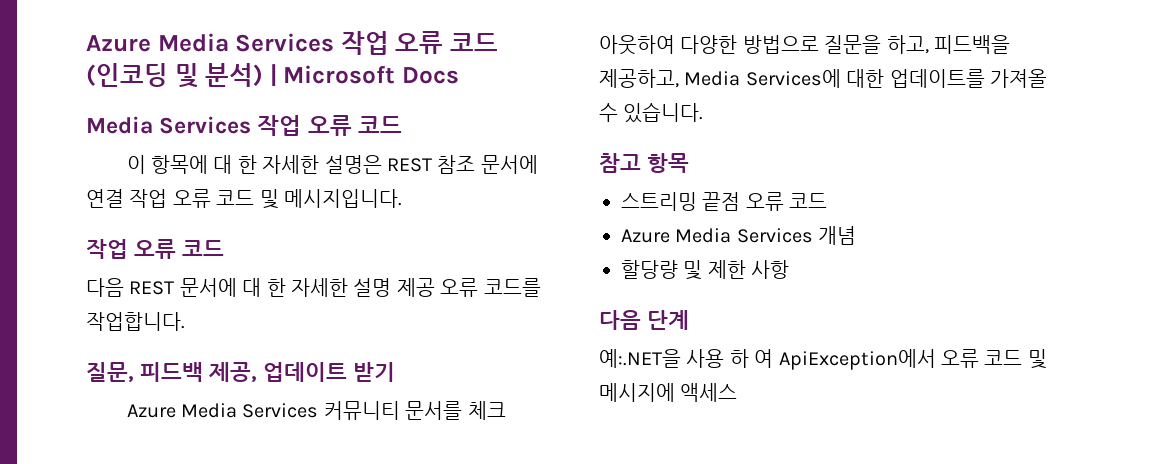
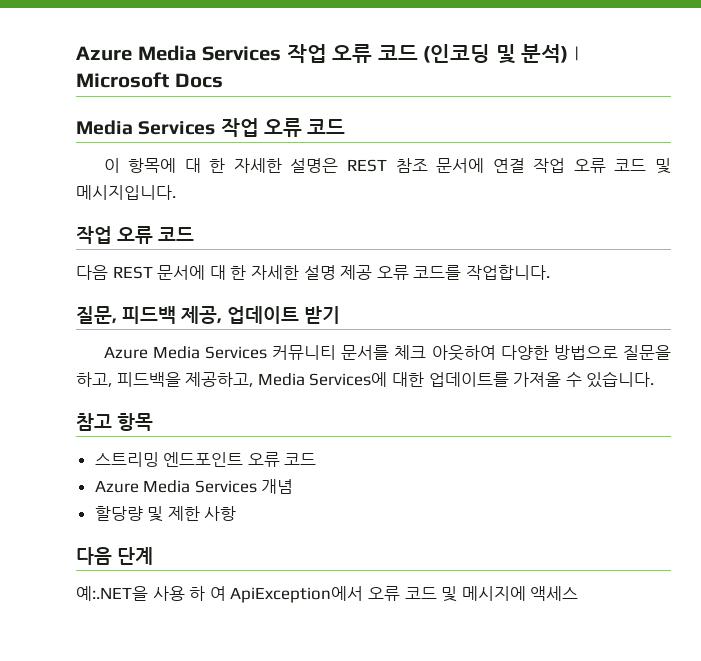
- 스트리밍 끝점 오류 코드
+ 스트리밍 엔드포인트 오류 코드

